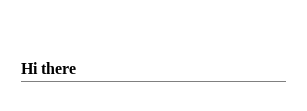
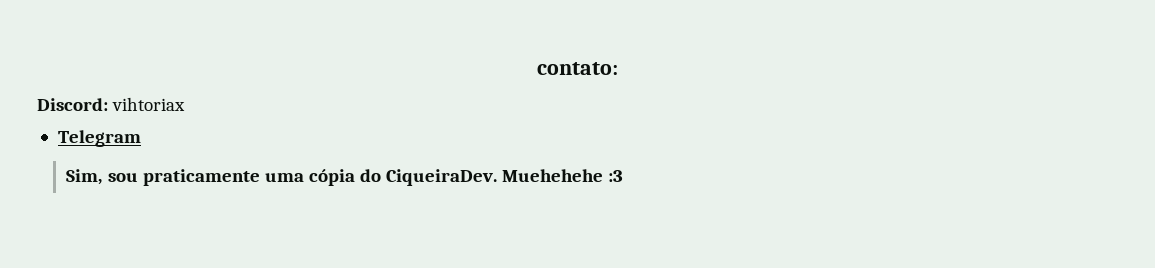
- Hi there
+ contato:
+ Discord: vihtoriax
+ Telegram
+ Sim, sou praticamente uma cópia do CiqueiraDev. Muehehehe :3

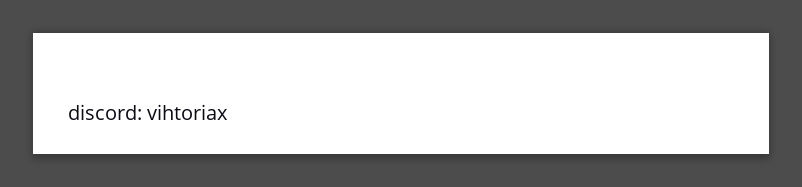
- contato:
- Discord: vihtoriax
+ discord: vihtoriax
- Telegram
- Sim, sou praticamente uma cópia do CiqueiraDev. Muehehehe :3

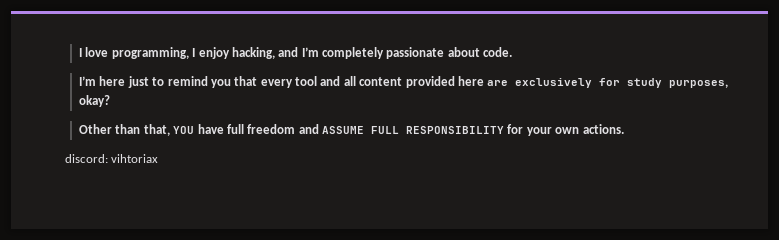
+ I love programming, I enjoy hacking, and I’m completely passionate about code.
+ I’m here just to remind you that every tool and all content provided here are exclusively for study purposes, okay?
+ Other than that, YOU have full freedom and ASSUME FULL RESPONSIBILITY for your own actions.

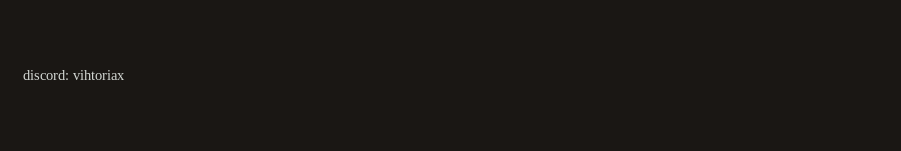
- I love programming, I enjoy hacking, and I’m completely passionate about code.
- I’m here just to remind you that every tool and all content provided here are exclusively for study purposes, okay?
- Other than that, YOU have full freedom and ASSUME FULL RESPONSIBILITY for your own actions.

